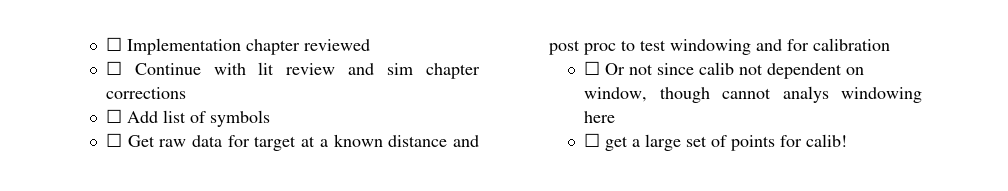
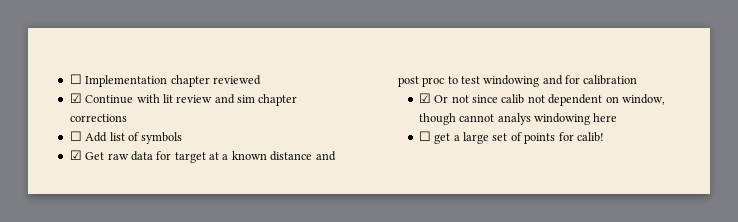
- ☐ Continue with lit review and sim chapter corrections
+ ☑ Continue with lit review and sim chapter corrections
- ☐ Get raw data for target at a known distance and post proc to test windowing and for calibration
+ ☑ Get raw data for target at a known distance and post proc to test windowing and for calibration
- ☐ Or not since calib not dependent on window, though cannot analys windowing here
+ ☑ Or not since calib not dependent on window, though cannot analys windowing here

